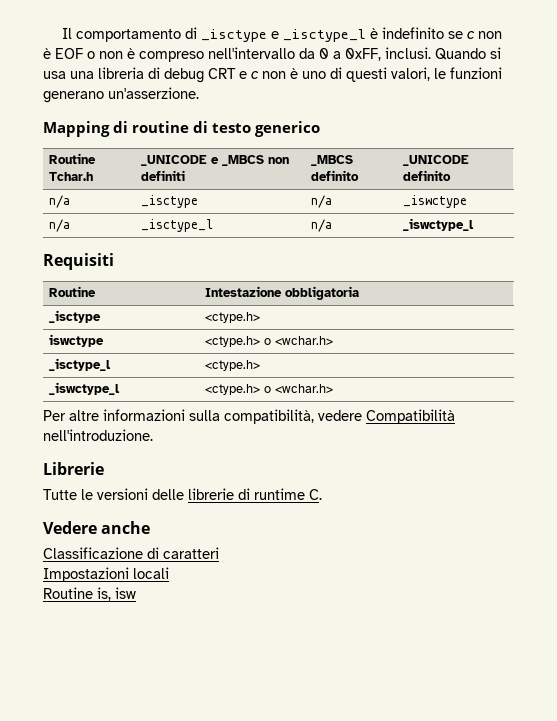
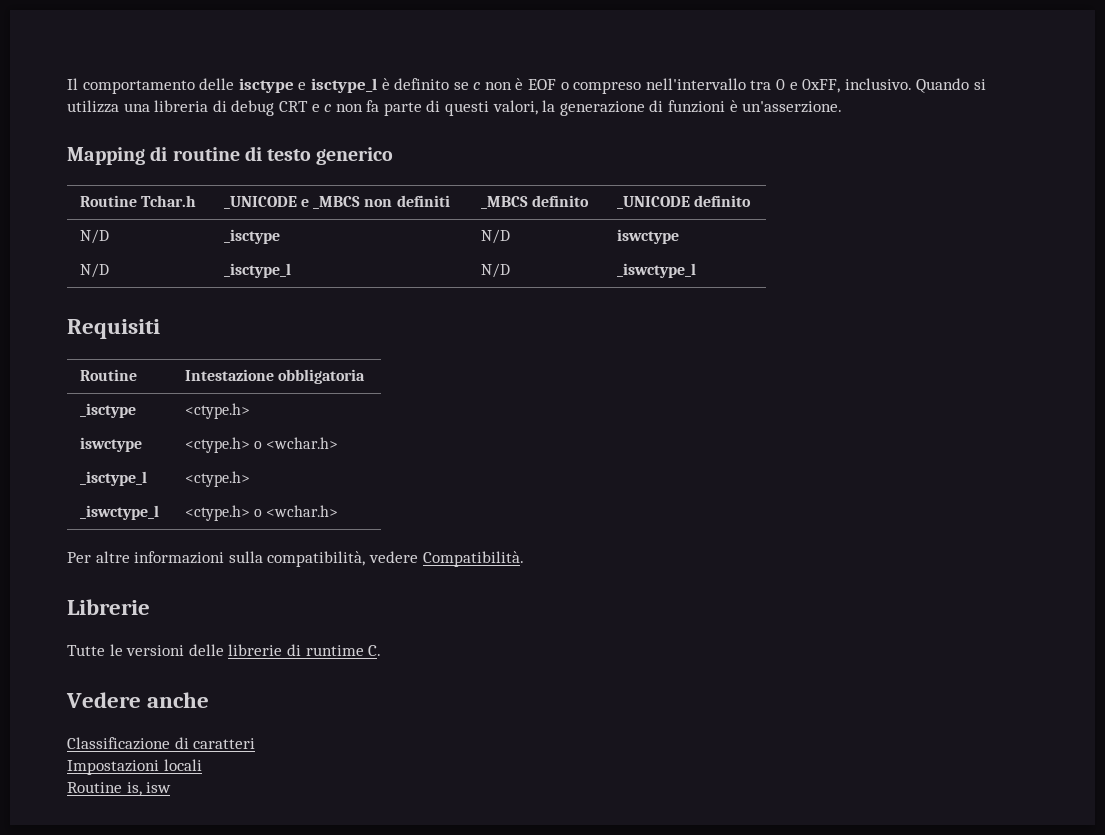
- Il comportamento di _isctype e _isctype_l è indefinito se c non è EOF o non è compreso nell'intervallo da 0 a 0xFF, inclusi.
+ Il comportamento delle isctype e isctype_l è definito se c non è EOF o compreso nell'intervallo tra 0 e 0xFF, inclusivo.
- Quando si usa una libreria di debug CRT e c non è uno di questi valori, le funzioni generano un'asserzione.
+ Quando si utilizza una libreria di debug CRT e c non fa parte di questi valori, la generazione di funzioni è un'asserzione.
- n/a | _isctype | n/a | _iswctype
- n/a | _isctype_l | n/a | _iswctype_l
+ N/D | _isctype | N/D | iswctype
+ N/D | _isctype_l | N/D | _iswctype_l
- Per altre informazioni sulla compatibilità, vedere Compatibilità nell'introduzione.
+ Per altre informazioni sulla compatibilità, vedere Compatibilità.

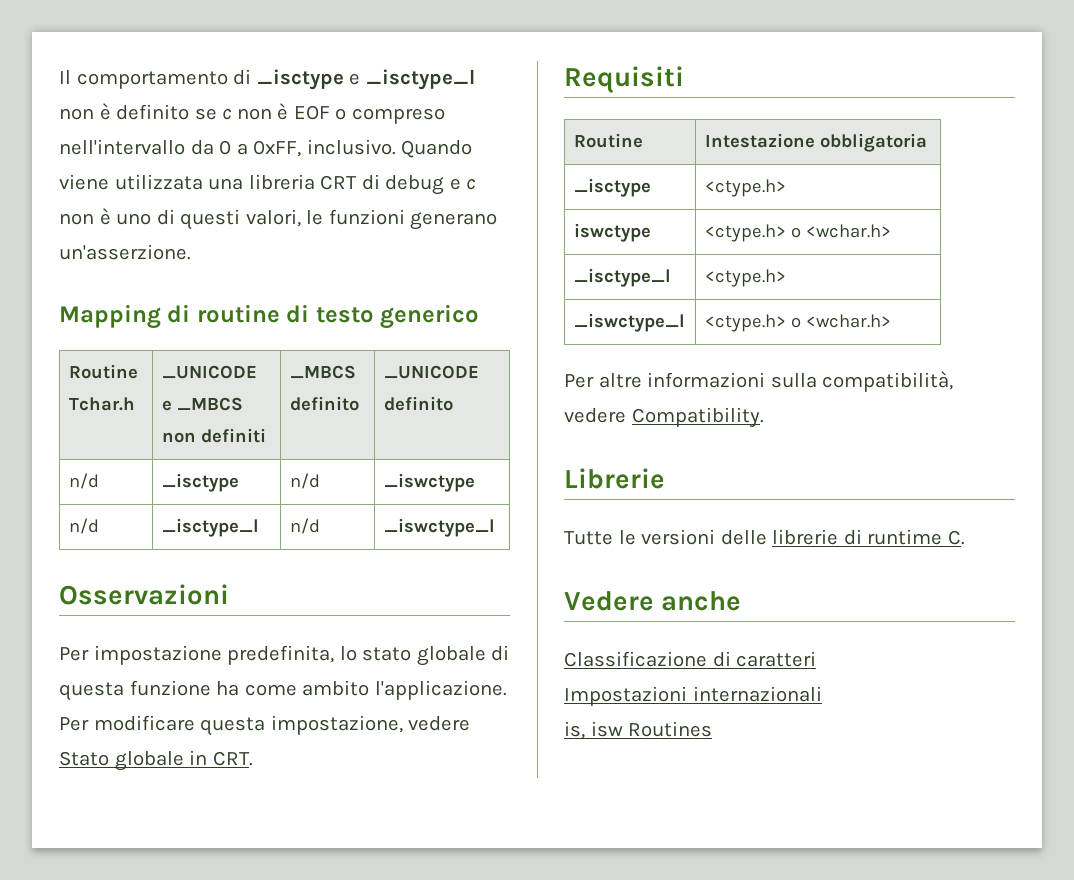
- Il comportamento delle isctype e isctype_l è definito se c non è EOF o compreso nell'intervallo tra 0 e 0xFF, inclusivo.
+ Il comportamento di _isctype e _isctype_l non è definito se c non è EOF o compreso nell'intervallo da 0 a 0xFF, inclusivo.
- Quando si utilizza una libreria di debug CRT e c non fa parte di questi valori, la generazione di funzioni è un'asserzione.
+ Quando viene utilizzata una libreria CRT di debug e c non è uno di questi valori, le funzioni generano un'asserzione.
- N/D | _isctype | N/D | iswctype
- N/D | _isctype_l | N/D | _iswctype_l
+ n/d | _isctype | n/d | _iswctype
+ n/d | _isctype_l | n/d | _iswctype_l
+ Osservazioni
+ Per impostazione predefinita, lo stato globale di questa funzione ha come ambito l'applicazione. Per modificare questa impostazione, vedere Stato globale in CRT.
- Per altre informazioni sulla compatibilità, vedere Compatibilità.
+ Per altre informazioni sulla compatibilità, vedere Compatibility.
- Impostazioni locali
- Routine is, isw
+ Impostazioni internazionali
+ is, isw Routines

